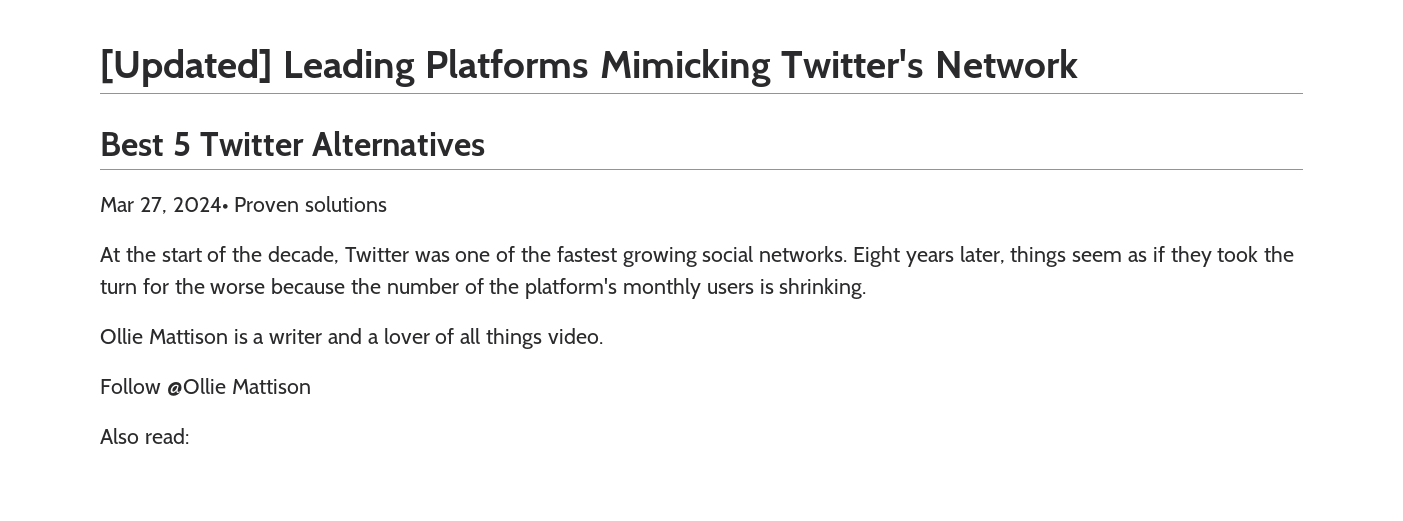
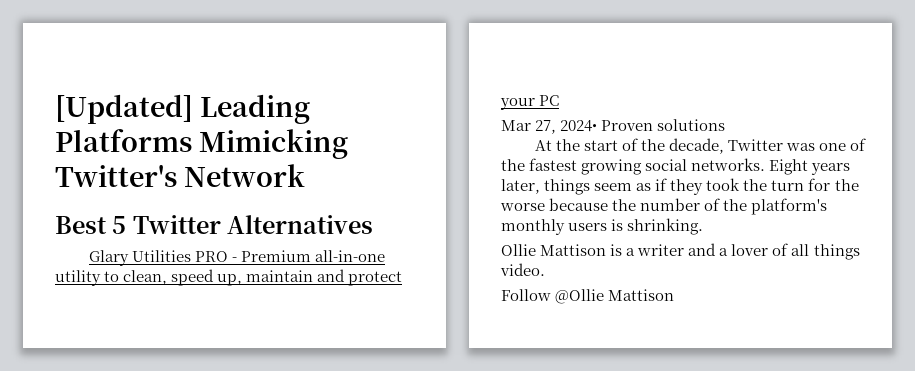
+ Glary Utilities PRO - Premium all-in-one utility to clean, speed up, maintain and protect your PC
- Also read:

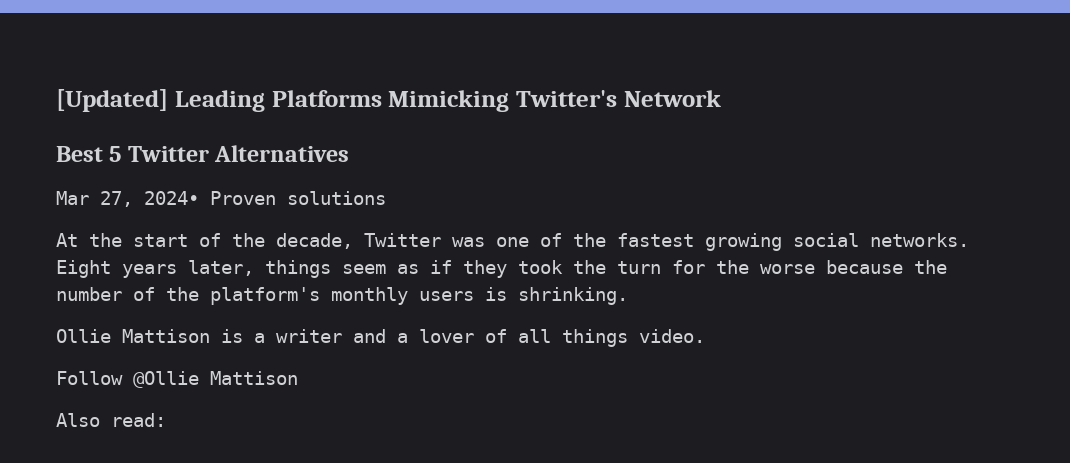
- Glary Utilities PRO - Premium all-in-one utility to clean, speed up, maintain and protect your PC
+ Also read:

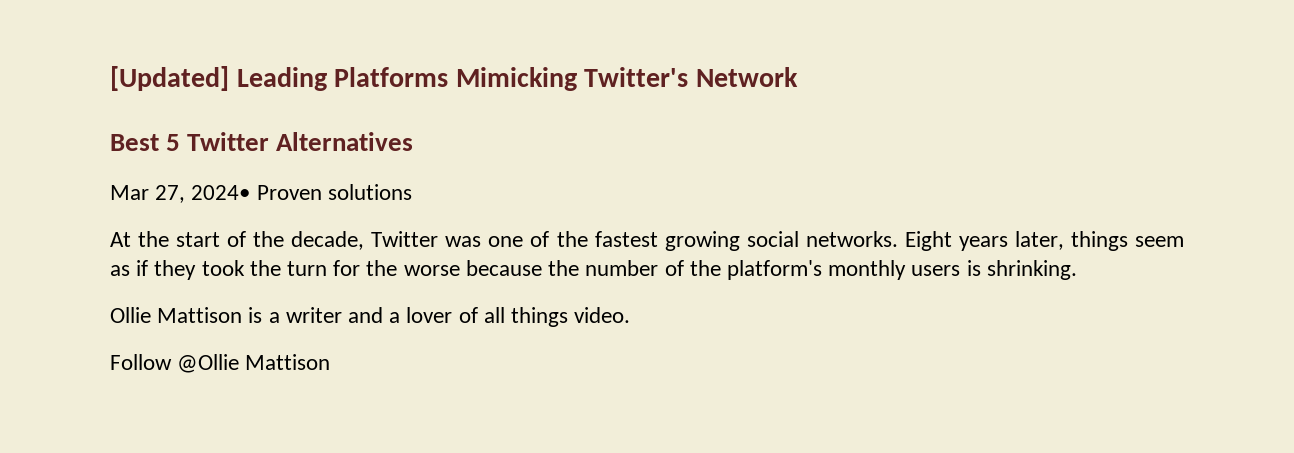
- Also read:

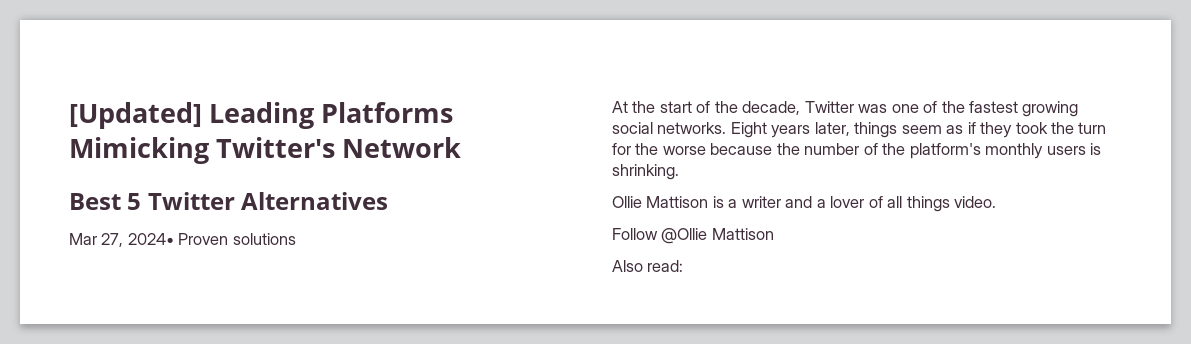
+ Also read:

